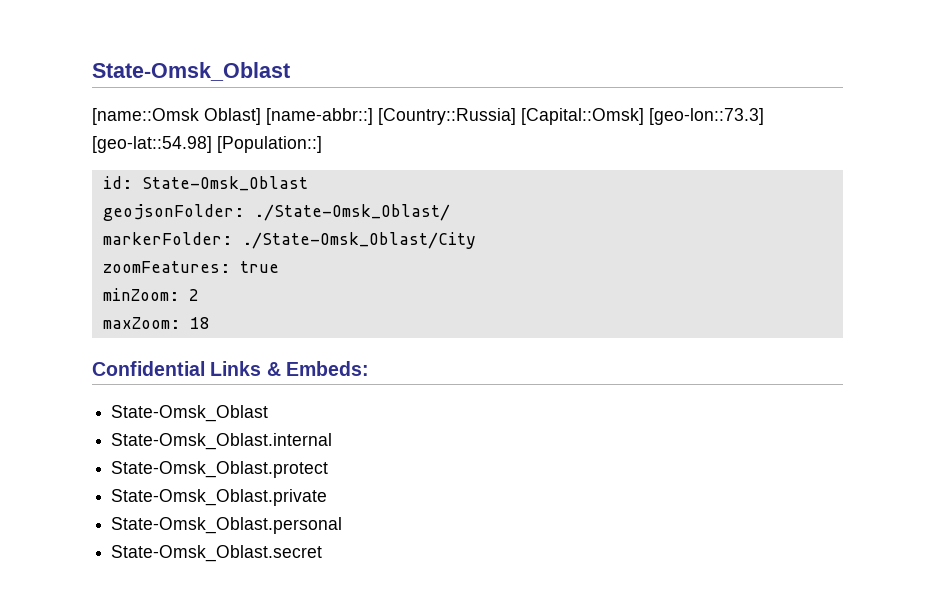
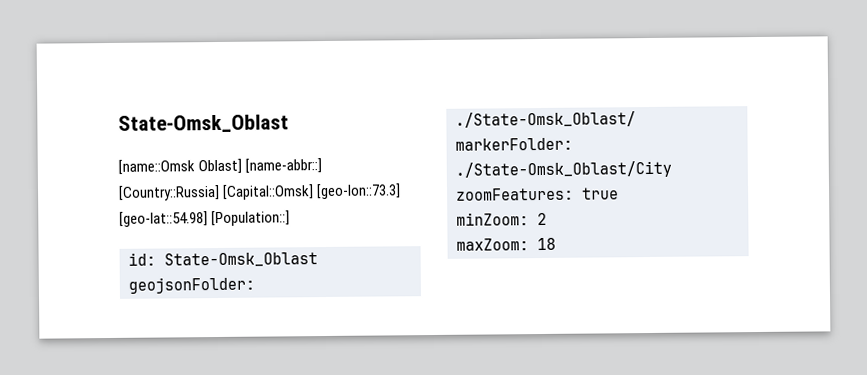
- Confidential Links & Embeds:
- State-Omsk_Oblast
- State-Omsk_Oblast.internal
- State-Omsk_Oblast.protect
- State-Omsk_Oblast.private
- State-Omsk_Oblast.personal
- State-Omsk_Oblast.secret

